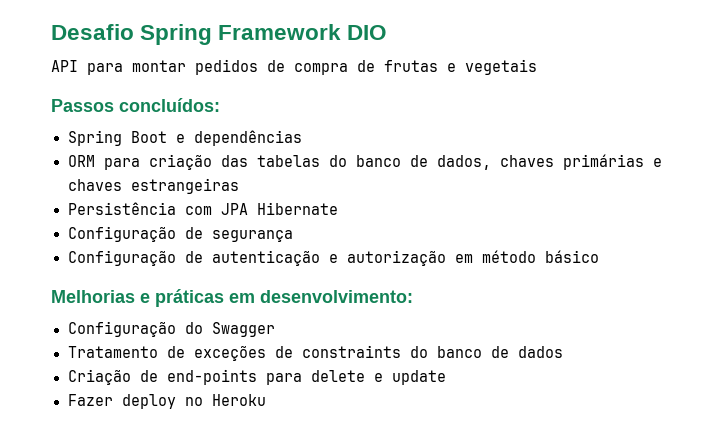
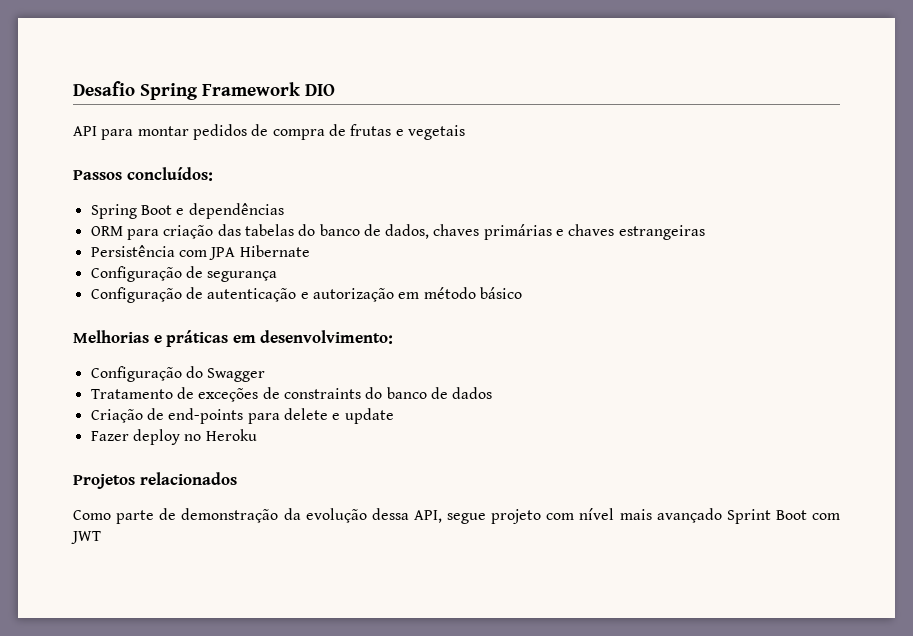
+ Projetos relacionados
+ Como parte de demonstração da evolução dessa API, segue projeto com nível mais avançado Sprint Boot com JWT

